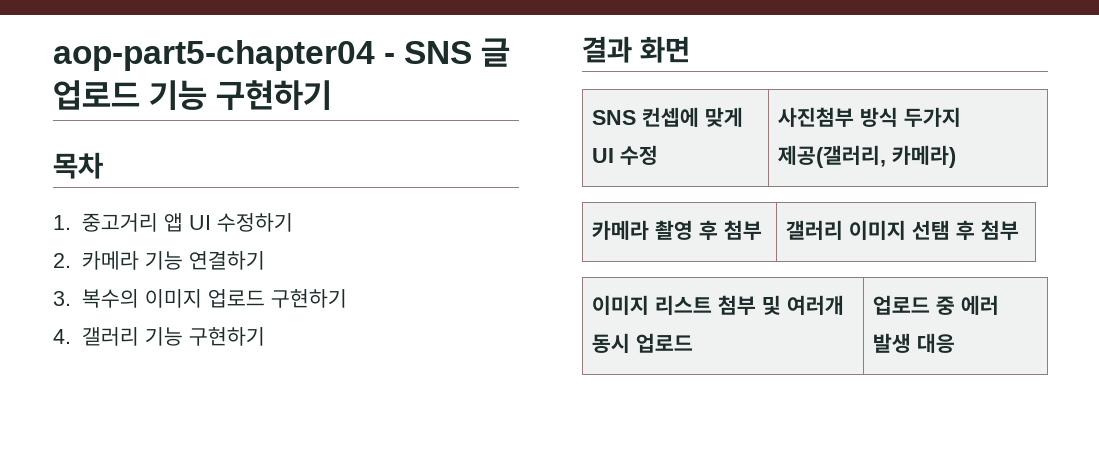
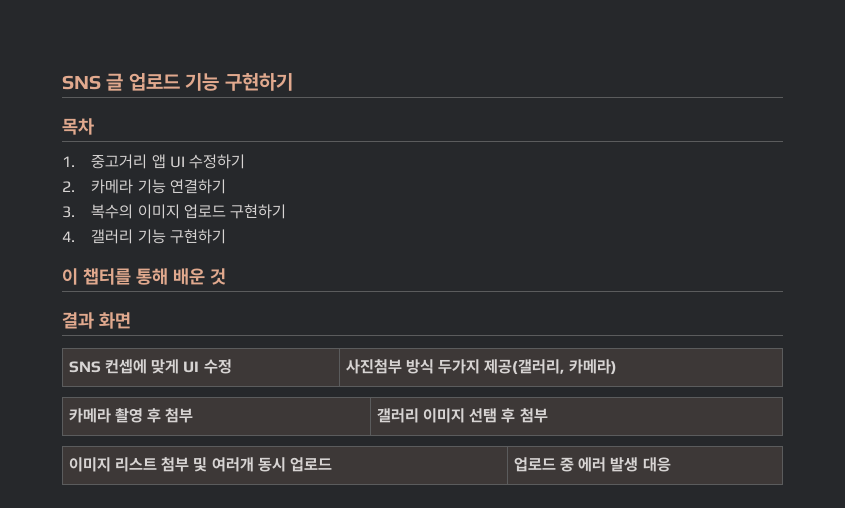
- aop-part5-chapter04 - SNS 글 업로드 기능 구현하기
+ SNS 글 업로드 기능 구현하기
+ 이 챕터를 통해 배운 것

